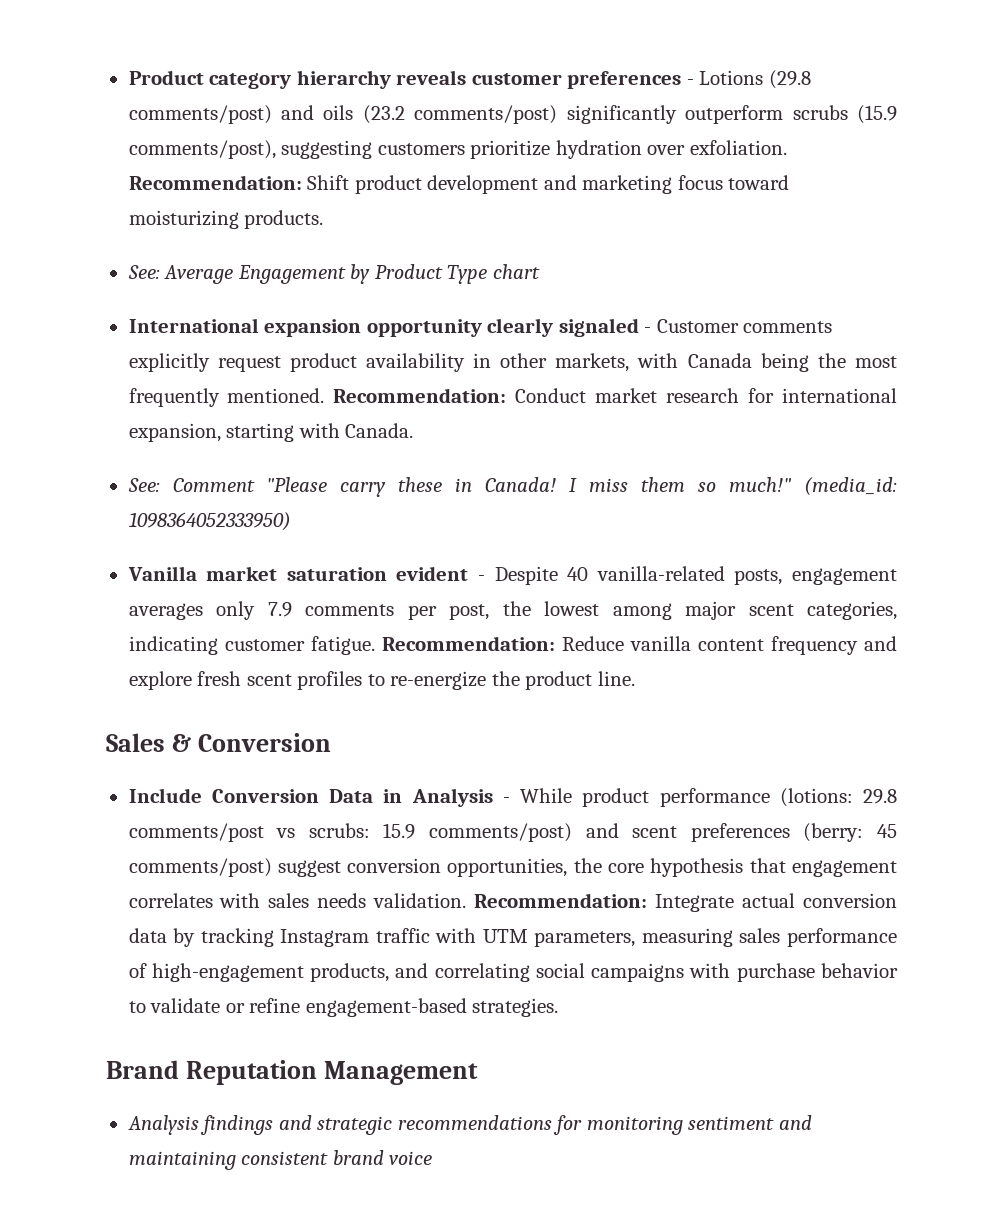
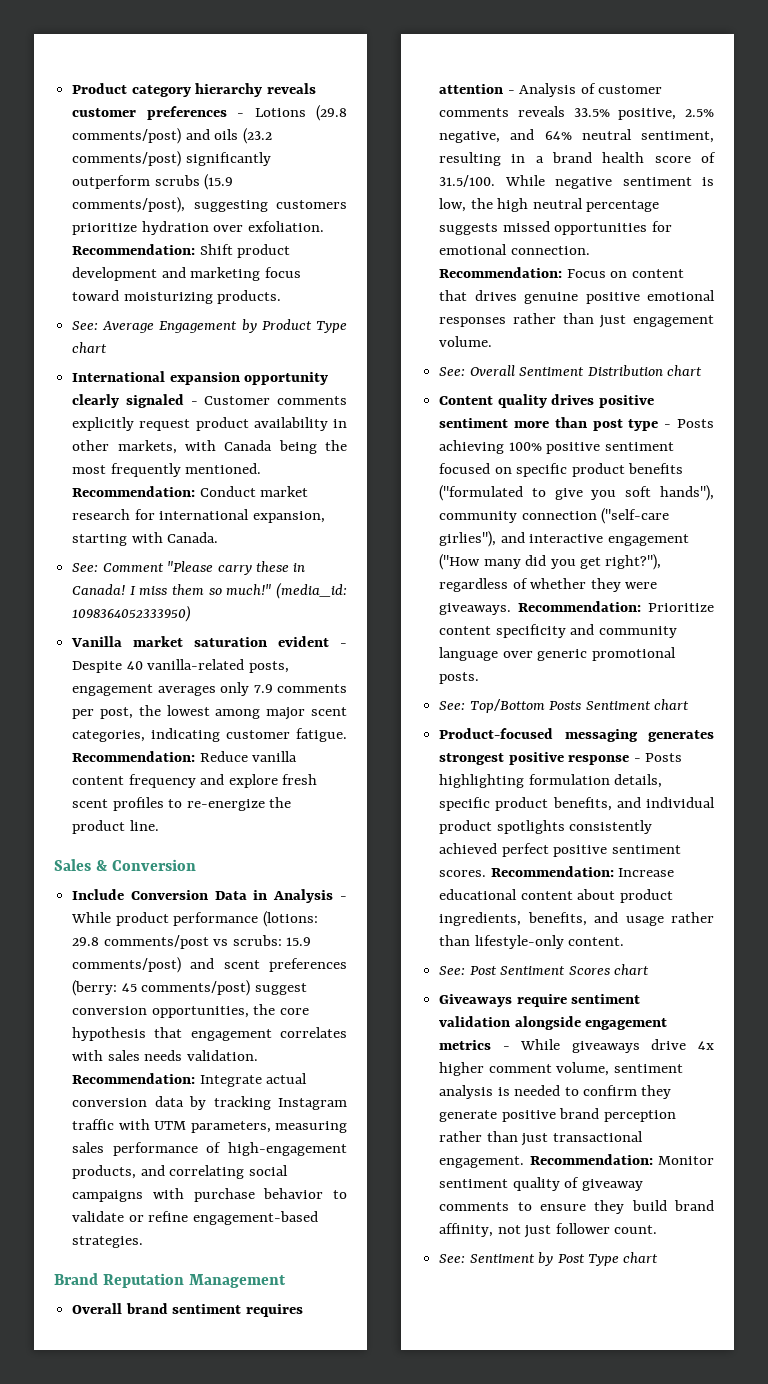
- Analysis findings and strategic recommendations for monitoring sentiment and maintaining consistent brand voice
+ Overall brand sentiment requires attention - Analysis of customer comments reveals 33.5% positive, 2.5% negative, and 64% neutral sentiment, resulting in a brand health score of 31.5/100. While negative sentiment is low, the high neutral percentage suggests missed opportunities for emotional connection. Recommendation: Focus on content that drives genuine positive emotional responses rather than just engagement volume.
+ See: Overall Sentiment Distribution chart
+ Content quality drives positive sentiment more than post type - Posts achieving 100% positive sentiment focused on specific product benefits ("formulated to give you soft hands"), community connection ("self-care girlies"), and interactive engagement ("How many did you get right?"), regardless of whether they were giveaways. Recommendation: Prioritize content specificity and community language over generic promotional posts.
+ See: Top/Bottom Posts Sentiment chart
+ Product-focused messaging generates strongest positive response - Posts highlighting formulation details, specific product benefits, and individual product spotlights consistently achieved perfect positive sentiment scores. Recommendation: Increase educational content about product ingredients, benefits, and usage rather than lifestyle-only content.
+ See: Post Sentiment Scores chart
+ Giveaways require sentiment validation alongside engagement metrics - While giveaways drive 4x higher comment volume, sentiment analysis is needed to confirm they generate positive brand perception rather than just transactional engagement. Recommendation: Monitor sentiment quality of giveaway comments to ensure they build brand affinity, not just follower count.
+ See: Sentiment by Post Type chart

